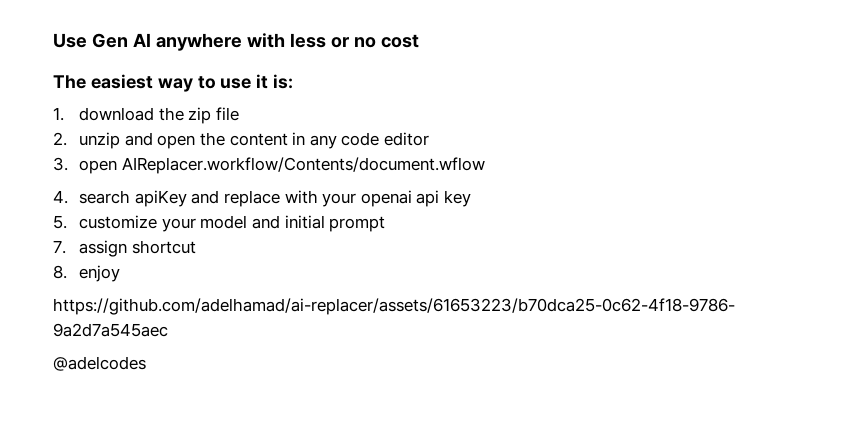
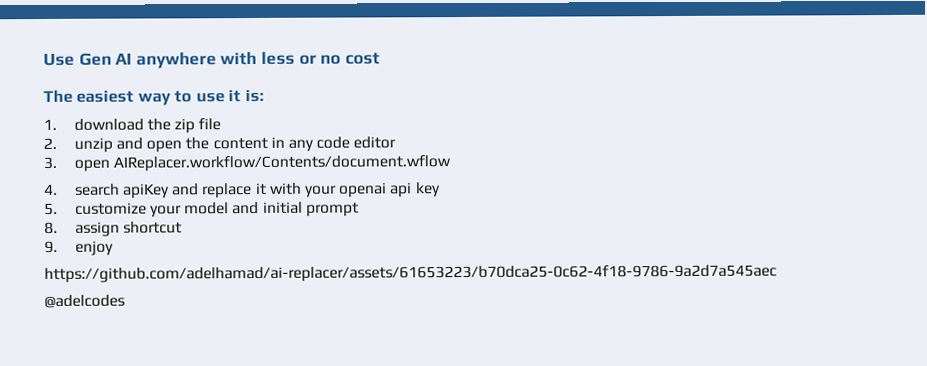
- 4. search apiKey and replace with your openai api key
+ 4. search apiKey and replace it with your openai api key
- 7. assign shortcut
+ 8. assign shortcut
- 8. enjoy
+ 9. enjoy

